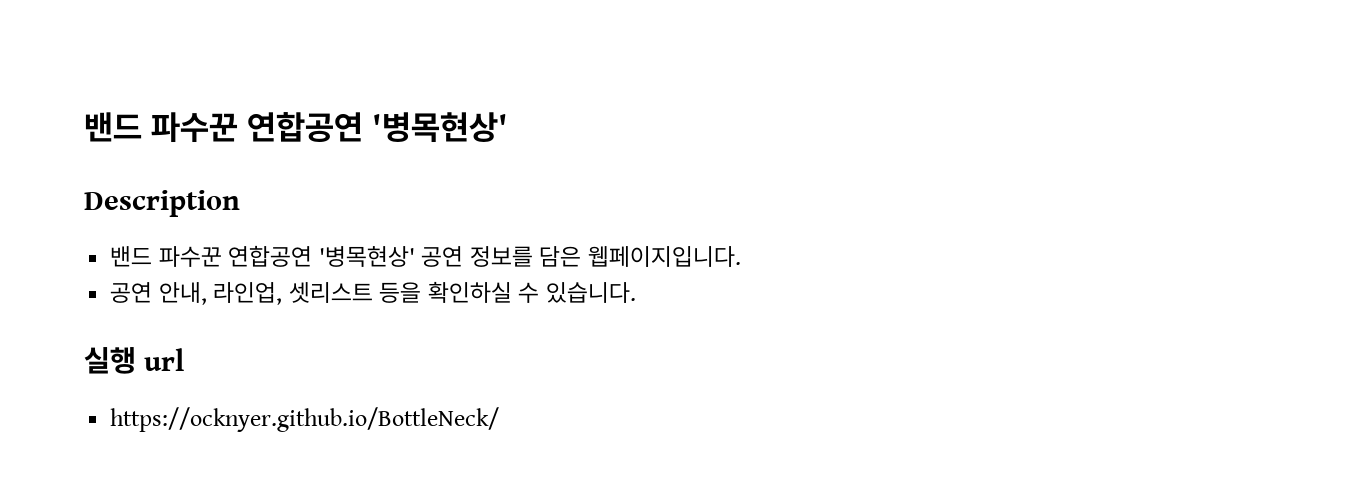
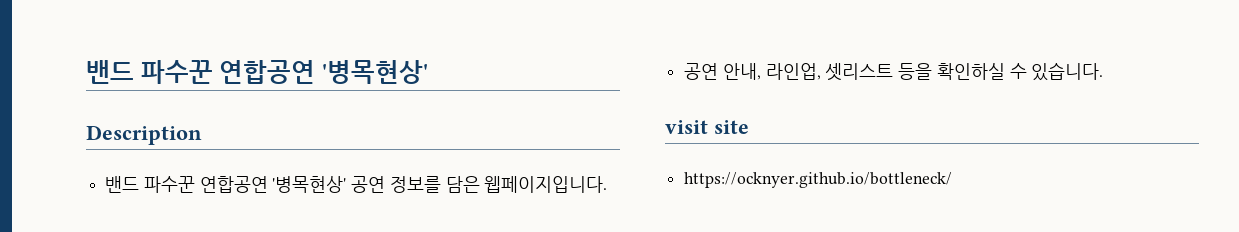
- 실행 url
- https://ocknyer.github.io/BottleNeck/
+ visit site
+ https://ocknyer.github.io/bottleneck/

